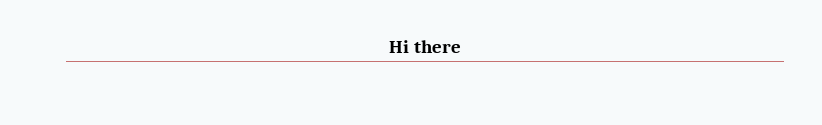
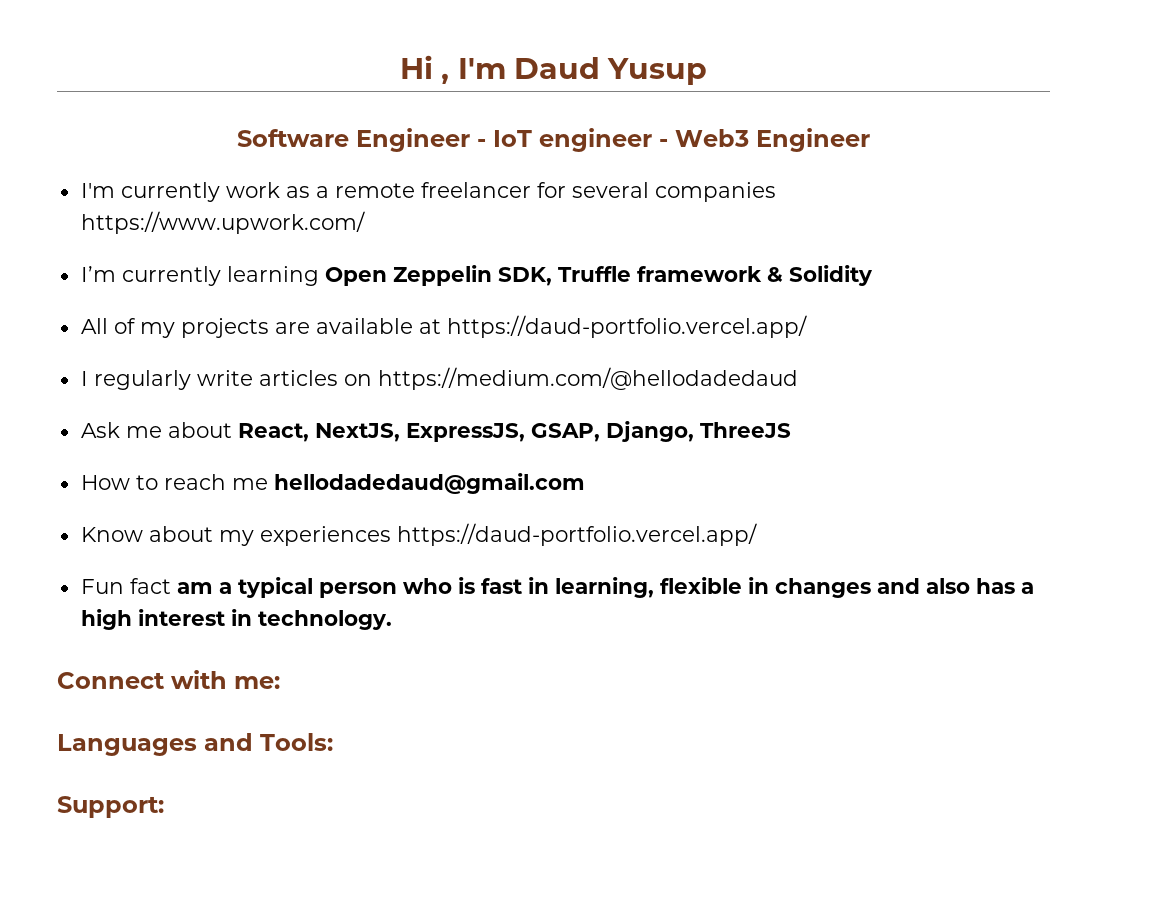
- Hi there
+ Hi , I'm Daud Yusup
+ Software Engineer - IoT engineer - Web3 Engineer
+ I'm currently work as a remote freelancer for several companies https://www.upwork.com/
+ I’m currently learning Open Zeppelin SDK, Truffle framework & Solidity
+ All of my projects are available at https://daud-portfolio.vercel.app/
+ I regularly write articles on https://medium.com/@hellodadedaud
+ Ask me about React, NextJS, ExpressJS, GSAP, Django, ThreeJS
+ How to reach me hellodadedaud@gmail.com
+ Know about my experiences https://daud-portfolio.vercel.app/
+ Fun fact am a typical person who is fast in learning, flexible in changes and also has a high interest in technology.
+ Connect with me:
+ Languages and Tools:
+ Support:

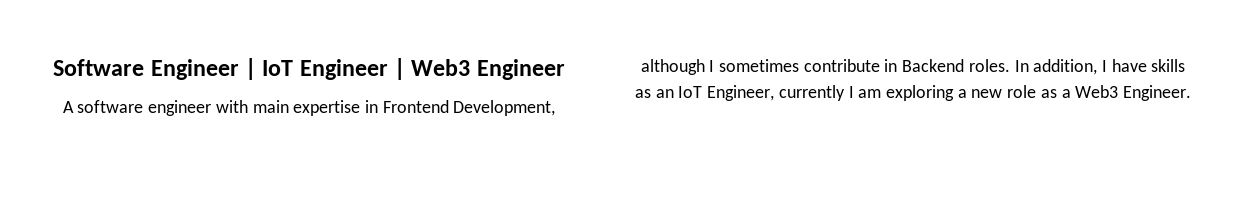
- Hi , I'm Daud Yusup
- Software Engineer - IoT engineer - Web3 Engineer
- I'm currently work as a remote freelancer for several companies https://www.upwork.com/
- I’m currently learning Open Zeppelin SDK, Truffle framework & Solidity
- All of my projects are available at https://daud-portfolio.vercel.app/
- I regularly write articles on https://medium.com/@hellodadedaud
- Ask me about React, NextJS, ExpressJS, GSAP, Django, ThreeJS
- How to reach me hellodadedaud@gmail.com
- Know about my experiences https://daud-portfolio.vercel.app/
- Fun fact am a typical person who is fast in learning, flexible in changes and also has a high interest in technology.
- Connect with me:
- Languages and Tools:
- Support:
+ Software Engineer | IoT Engineer | Web3 Engineer
+ A software engineer with main expertise in Frontend Development, although I sometimes contribute in Backend roles. In addition, I have skills as an IoT Engineer, currently I am exploring a new role as a Web3 Engineer.

